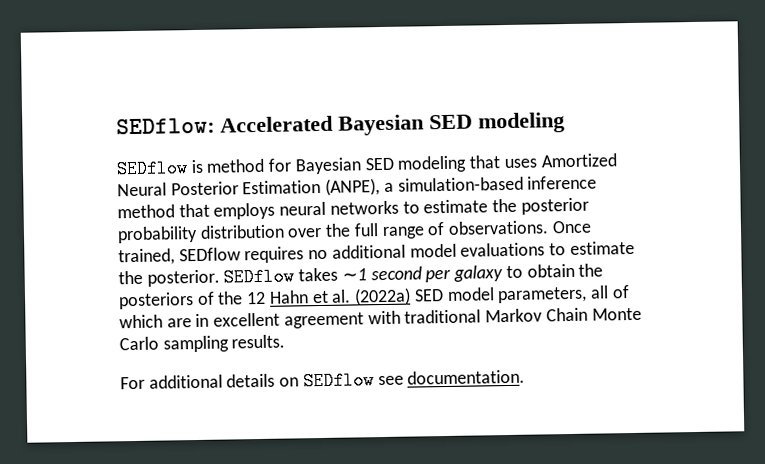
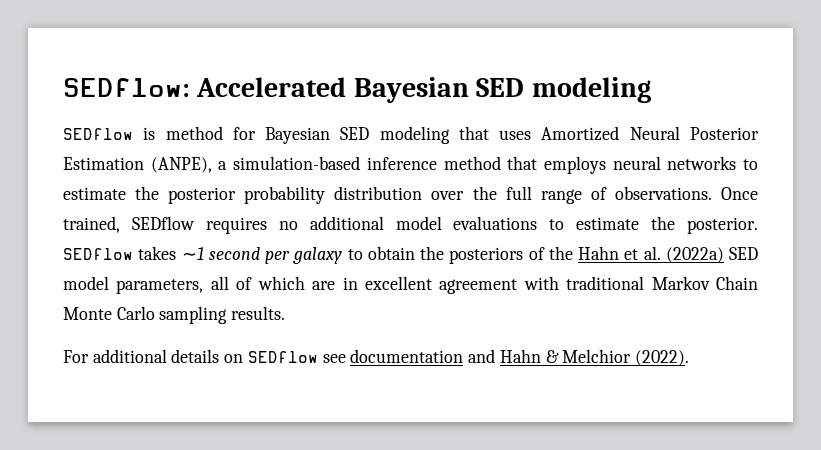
- SEDflow takes ∼1 second per galaxy to obtain the posteriors of the 12 Hahn et al. (2022a) SED model parameters, all of which are in excellent agreement with traditional Markov Chain Monte Carlo sampling results.
+ SEDflow takes ∼1 second per galaxy to obtain the posteriors of the Hahn et al. (2022a) SED model parameters, all of which are in excellent agreement with traditional Markov Chain Monte Carlo sampling results.
- For additional details on SEDflow see documentation.
+ For additional details on SEDflow see documentation and Hahn & Melchior (2022).

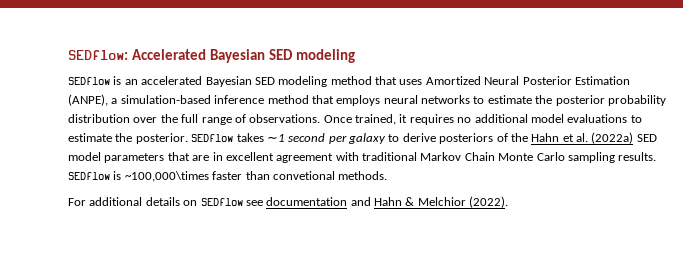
- SEDflow is method for Bayesian SED modeling that uses Amortized Neural Posterior Estimation (ANPE), a simulation-based inference method that employs neural networks to estimate the posterior probability distribution over the full range of observations.
+ SEDflow is an accelerated Bayesian SED modeling method that uses Amortized Neural Posterior Estimation (ANPE), a simulation-based inference method that employs neural networks to estimate the posterior probability distribution over the full range of observations.
- Once trained, SEDflow requires no additional model evaluations to estimate the posterior.
+ Once trained, it requires no additional model evaluations to estimate the posterior.
- SEDflow takes ∼1 second per galaxy to obtain the posteriors of the Hahn et al. (2022a) SED model parameters, all of which are in excellent agreement with traditional Markov Chain Monte Carlo sampling results.
+ SEDflow takes ∼1 second per galaxy to derive posteriors of the Hahn et al. (2022a) SED model parameters that are in excellent agreement with traditional Markov Chain Monte Carlo sampling results. SEDflow is ~100,000\times faster than convetional methods.

